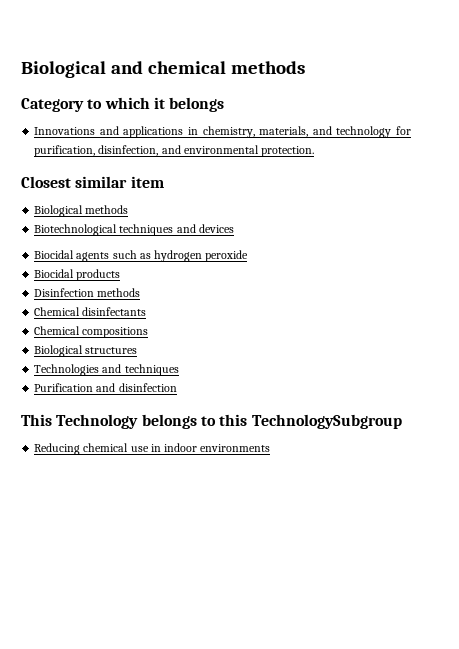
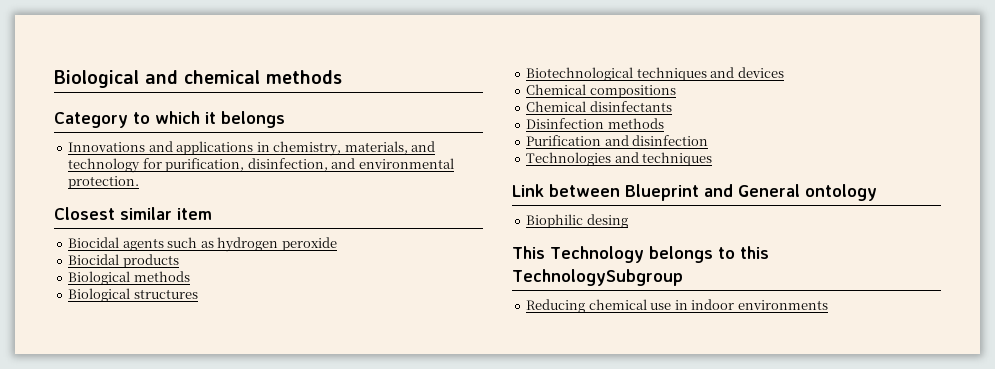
- Biological methods
- Biotechnological techniques and devices
+ Biological methods
+ Biological structures
+ Biotechnological techniques and devices
+ Chemical compositions
+ Chemical disinfectants
  Disinfection methods
- Chemical disinfectants
- Chemical compositions
- Biological structures
+ Purification and disinfection
  Technologies and techniques
- Purification and disinfection
+ Link between Blueprint and General ontology
+ Biophilic desing

